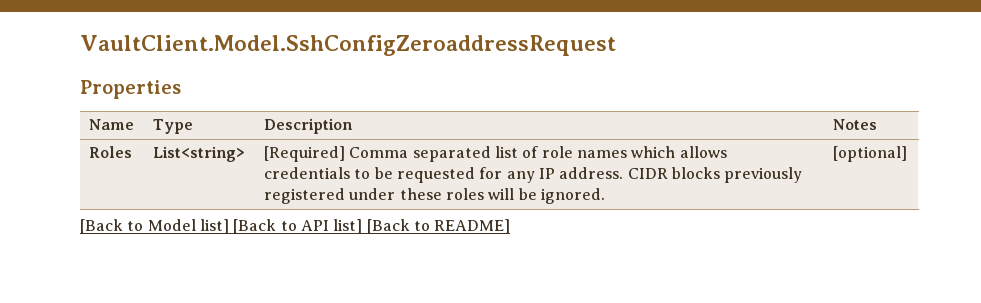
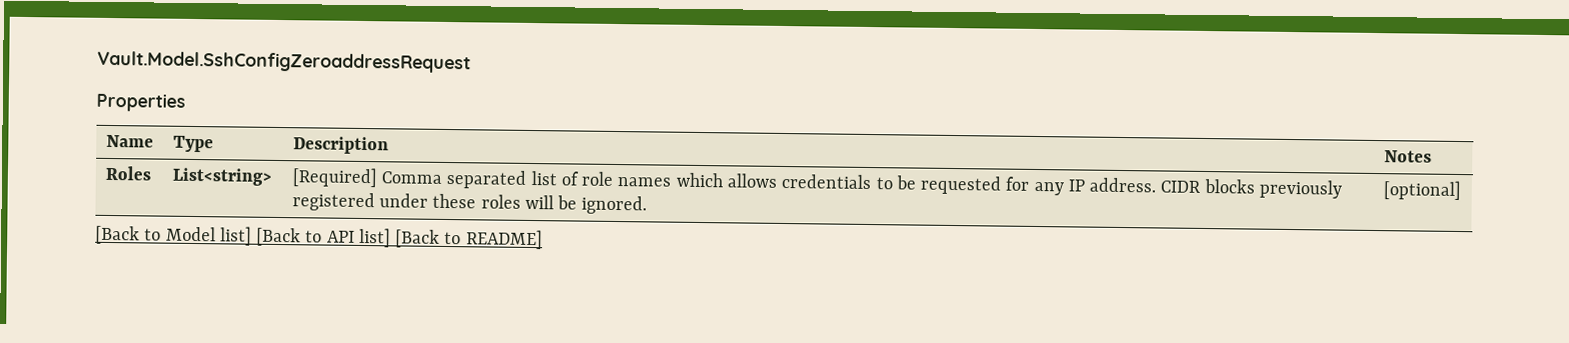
- VaultClient.Model.SshConfigZeroaddressRequest
+ Vault.Model.SshConfigZeroaddressRequest

